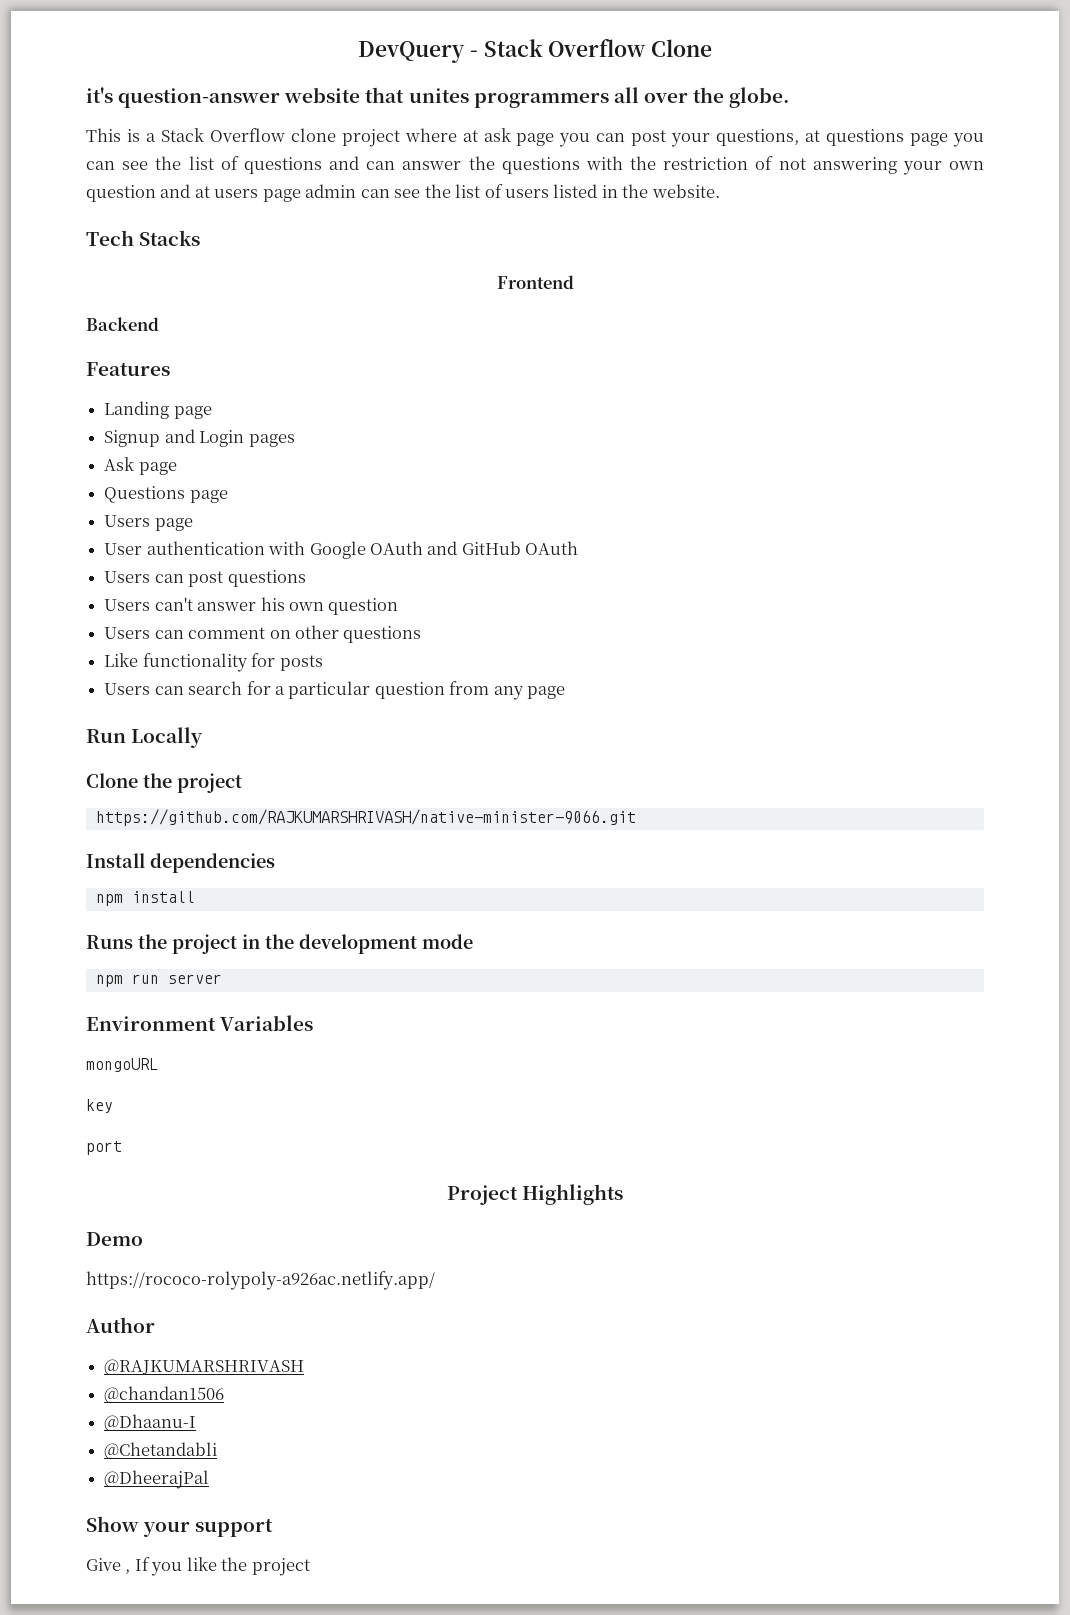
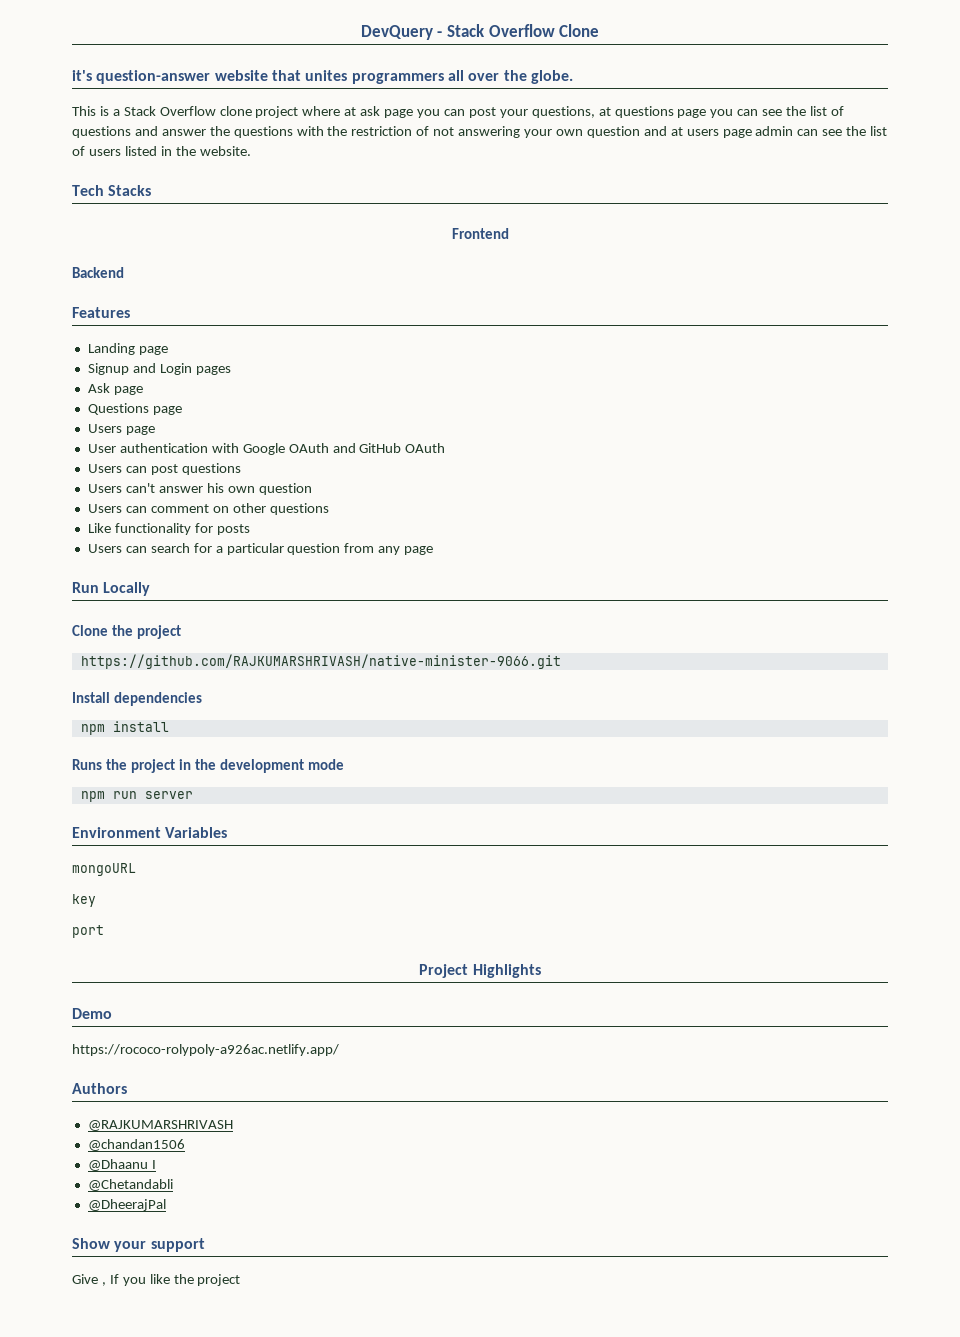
- This is a Stack Overflow clone project where at ask page you can post your questions, at questions page you can see the list of questions and can answer the questions with the restriction of not answering your own question and at users page admin can see the list of users listed in the website.
+ This is a Stack Overflow clone project where at ask page you can post your questions, at questions page you can see the list of questions and answer the questions with the restriction of not answering your own question and at users page admin can see the list of users listed in the website.
- Author
+ Authors
- @Dhaanu-I
+ @Dhaanu I

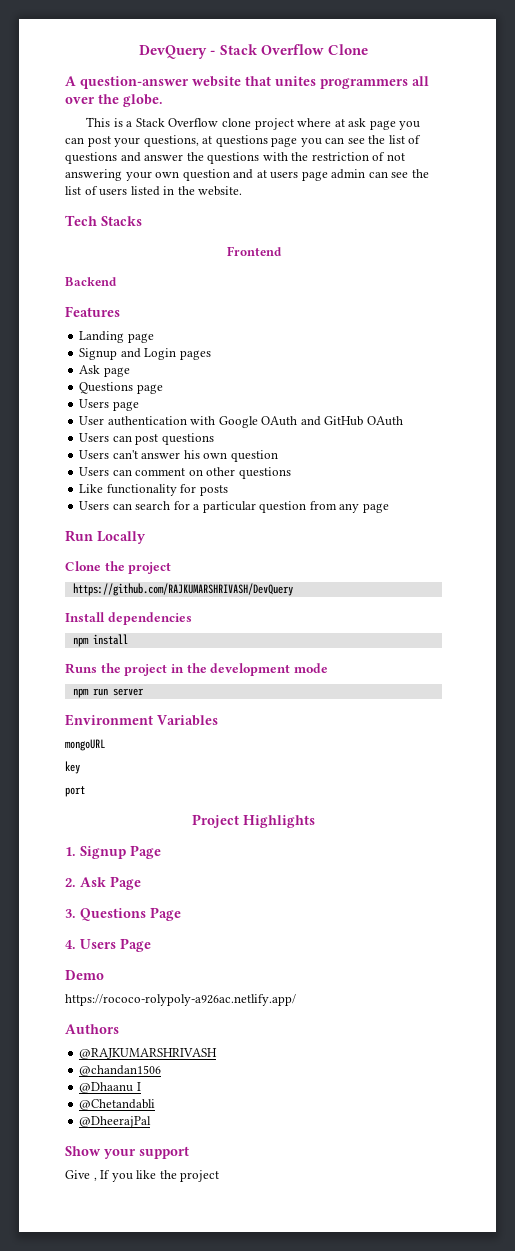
- it's question-answer website that unites programmers all over the globe.
+ A question-answer website that unites programmers all over the globe.
- https://github.com/RAJKUMARSHRIVASH/native-minister-9066.git
+ https://github.com/RAJKUMARSHRIVASH/DevQuery
+ 1. Signup Page
+ 2. Ask Page
+ 3. Questions Page
+ 4. Users Page

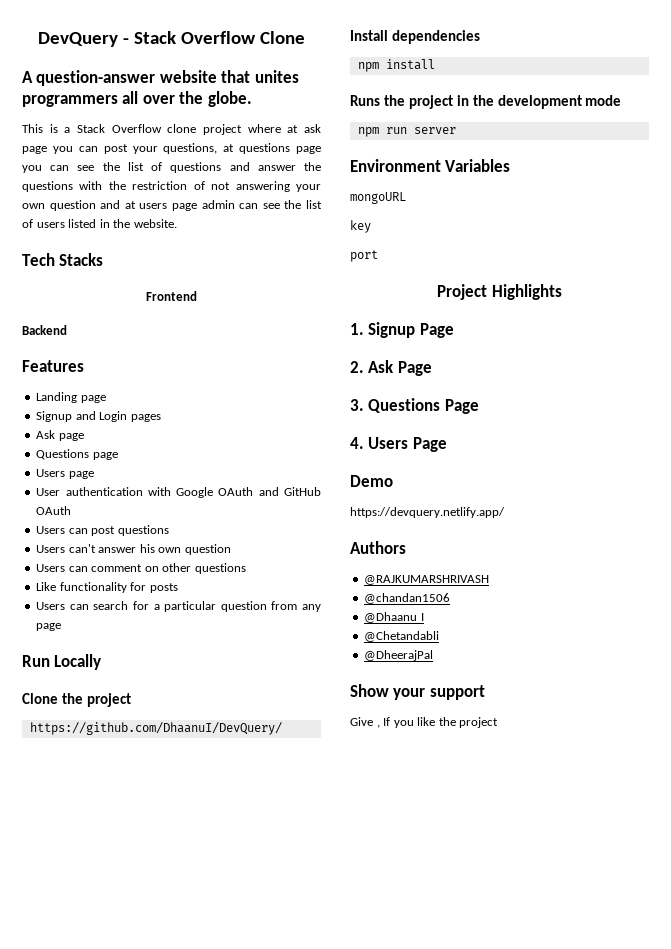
- https://github.com/RAJKUMARSHRIVASH/DevQuery
+ https://github.com/DhaanuI/DevQuery/
- https://rococo-rolypoly-a926ac.netlify.app/
+ https://devquery.netlify.app/

